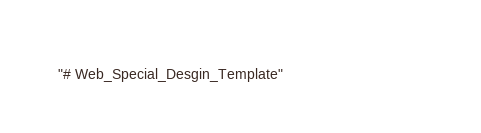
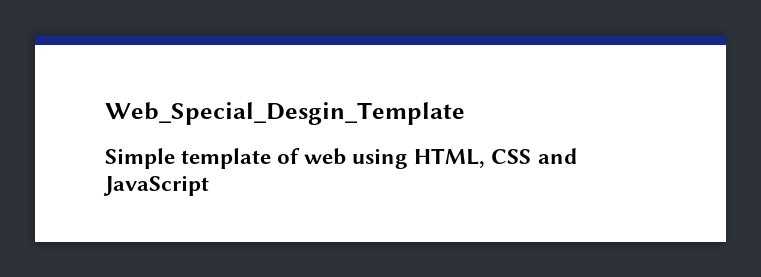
- "# Web_Special_Desgin_Template"
+ Web_Special_Desgin_Template
+ Simple template of web using HTML, CSS and JavaScript

